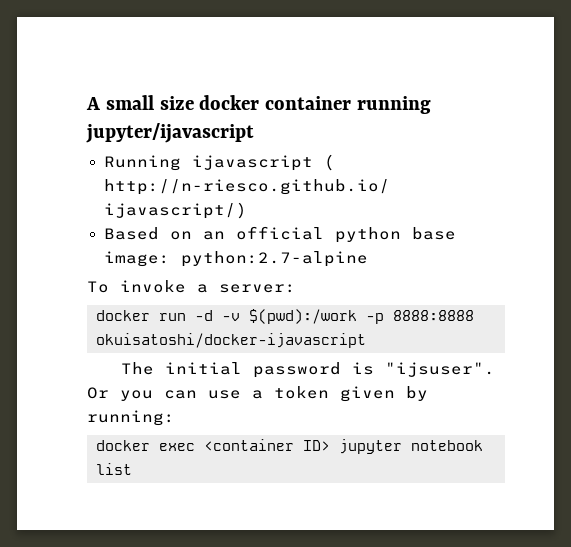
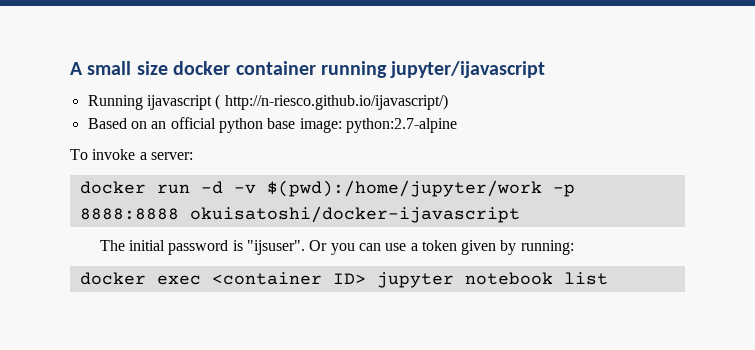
- docker run -d -v $(pwd):/work -p 8888:8888 okuisatoshi/docker-ijavascript
+ docker run -d -v $(pwd):/home/jupyter/work -p 8888:8888 okuisatoshi/docker-ijavascript

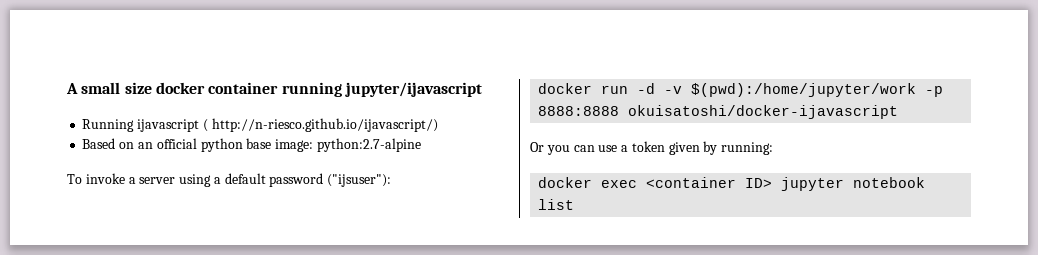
- To invoke a server:
+ To invoke a server using a default password ("ijsuser"):
- The initial password is "ijsuser".

